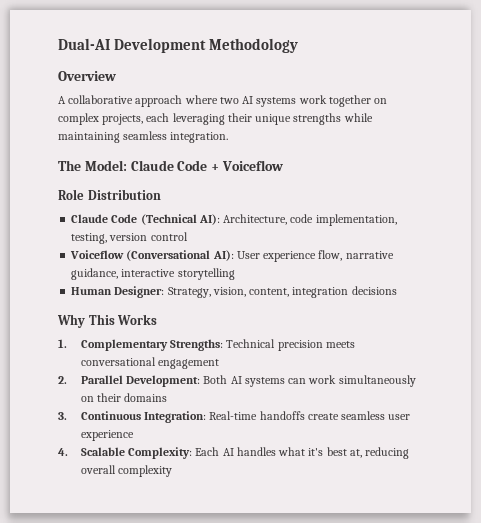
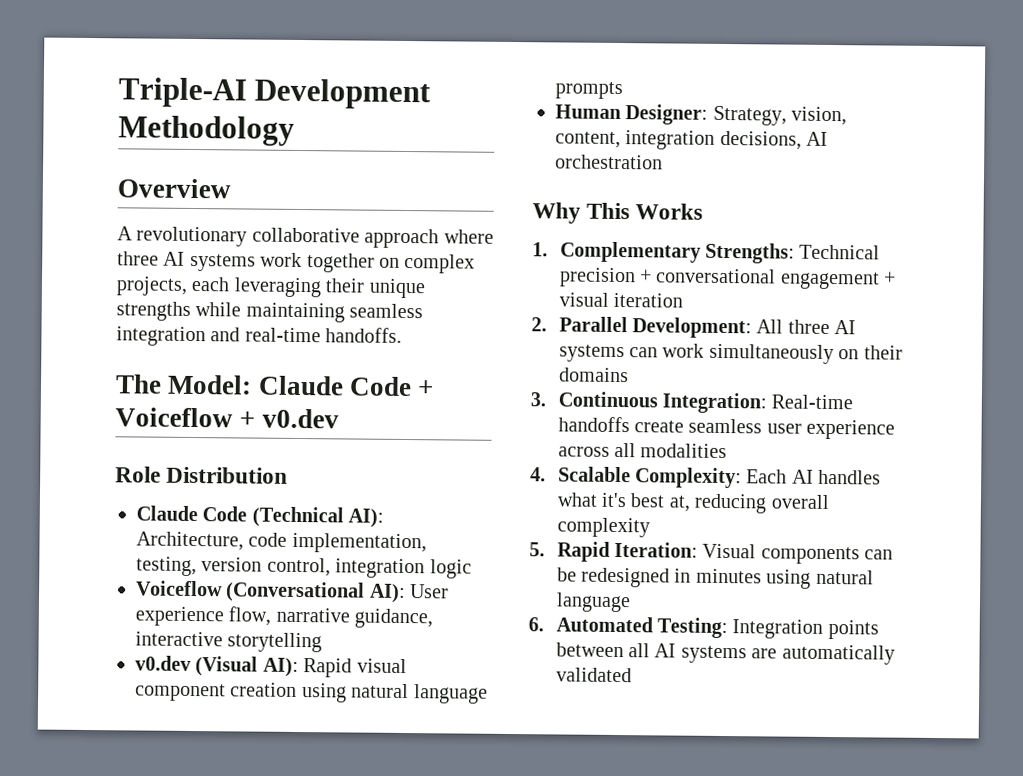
- Dual-AI Development Methodology
+ Triple-AI Development Methodology
- A collaborative approach where two AI systems work together on complex projects, each leveraging their unique strengths while maintaining seamless integration.
+ A revolutionary collaborative approach where three AI systems work together on complex projects, each leveraging their unique strengths while maintaining seamless integration and real-time handoffs.
- The Model: Claude Code + Voiceflow
+ The Model: Claude Code + Voiceflow + v0.dev
- Claude Code (Technical AI): Architecture, code implementation, testing, version control
+ Claude Code (Technical AI): Architecture, code implementation, testing, version control, integration logic
+ v0.dev (Visual AI): Rapid visual component creation using natural language prompts
- Human Designer: Strategy, vision, content, integration decisions
+ Human Designer: Strategy, vision, content, integration decisions, AI orchestration
- 1. Complementary Strengths: Technical precision meets conversational engagement
+ 1. Complementary Strengths: Technical precision + conversational engagement + visual iteration
- 2. Parallel Development: Both AI systems can work simultaneously on their domains
+ 2. Parallel Development: All three AI systems can work simultaneously on their domains
- 3. Continuous Integration: Real-time handoffs create seamless user experience
+ 3. Continuous Integration: Real-time handoffs create seamless user experience across all modalities
+ 5. Rapid Iteration: Visual components can be redesigned in minutes using natural language
+ 6. Automated Testing: Integration points between all AI systems are automatically validated

